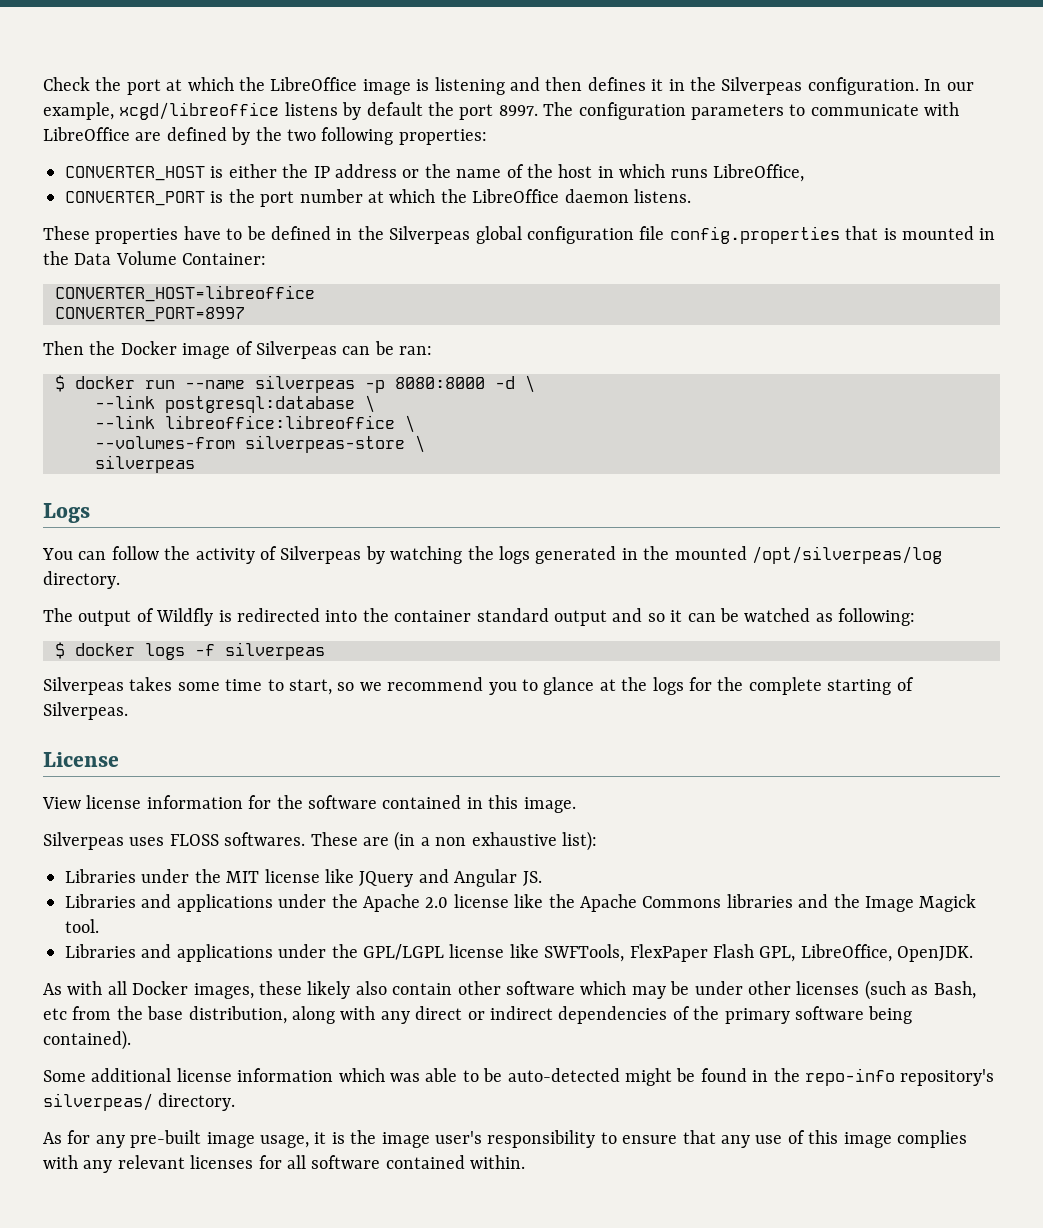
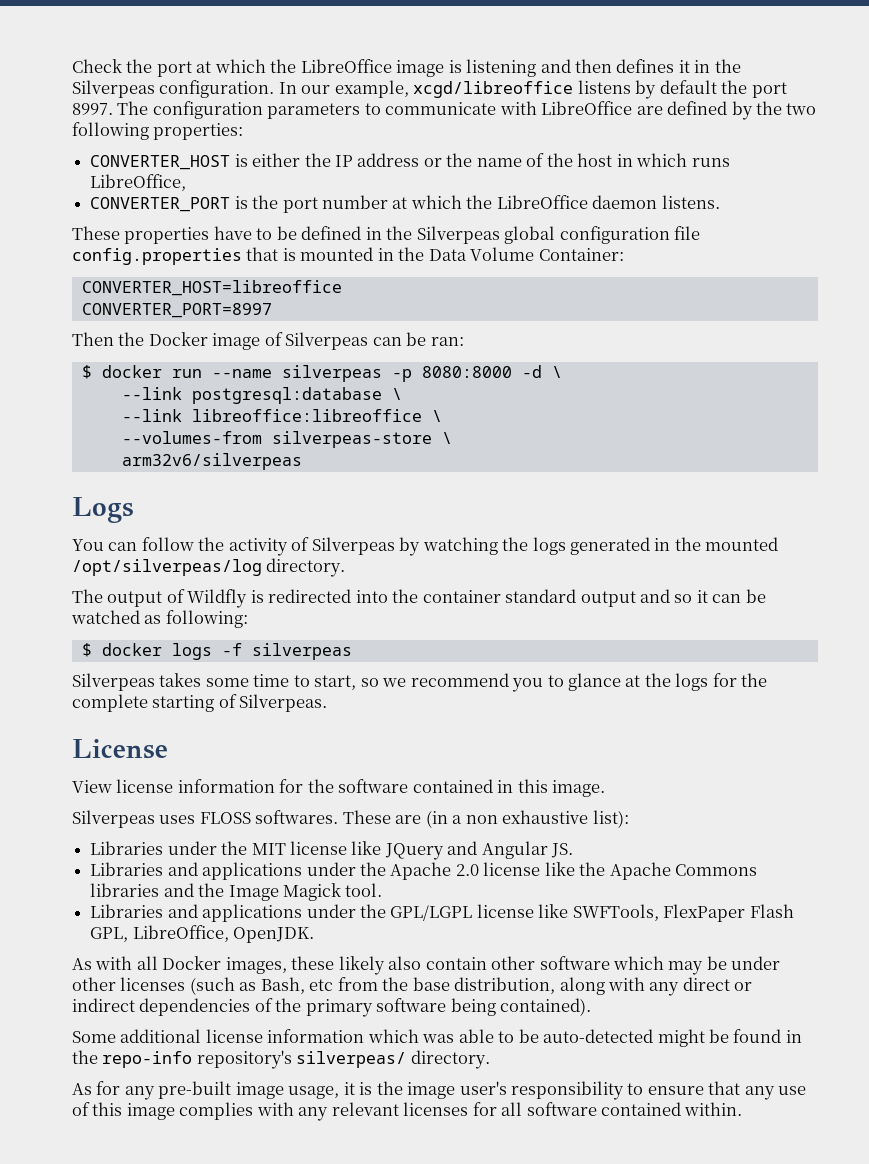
  --volumes-from silverpeas-store \
- silverpeas
+ arm32v6/silverpeas

